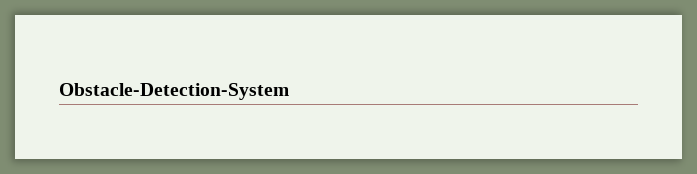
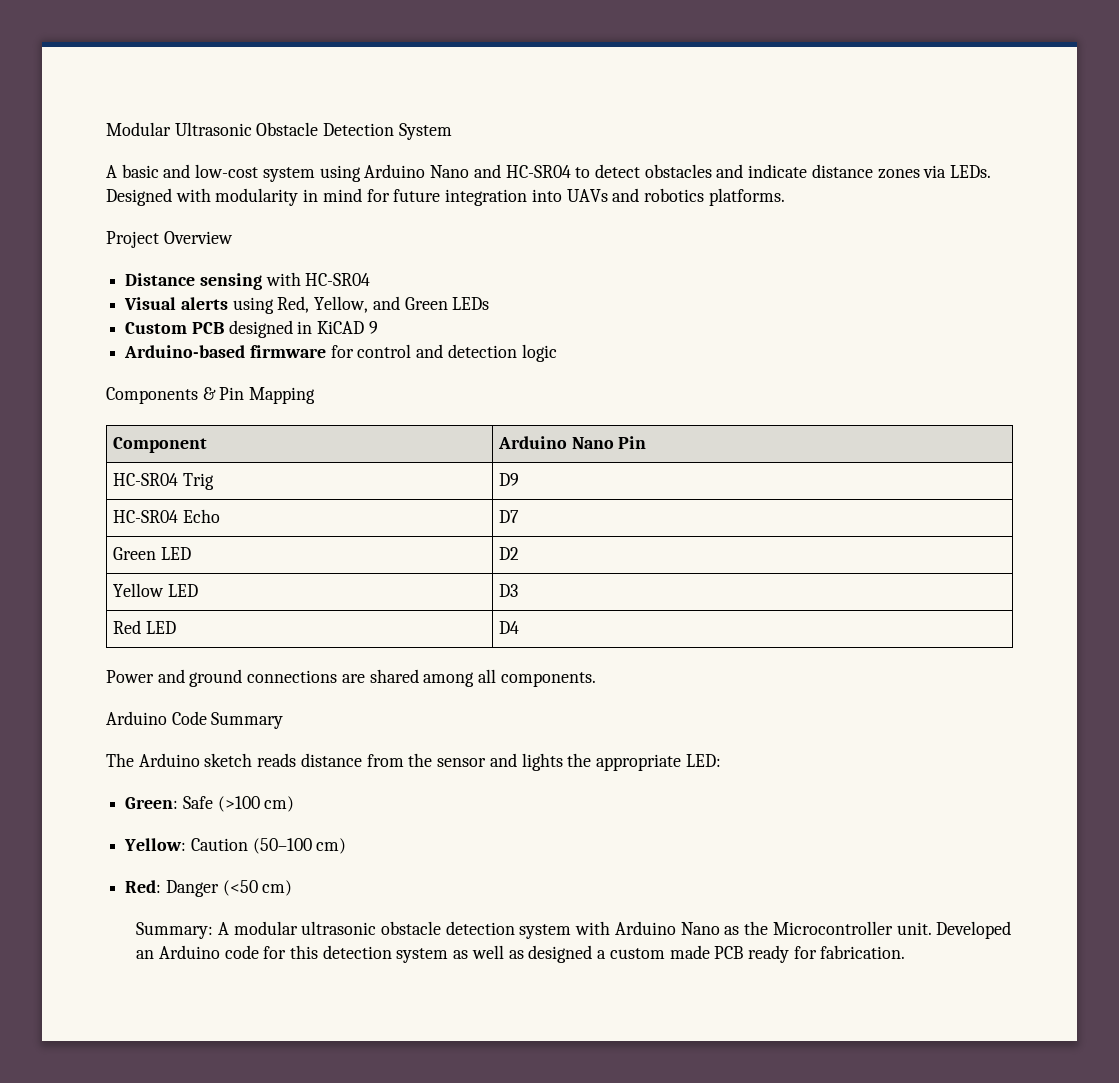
- Obstacle-Detection-System
+ Modular Ultrasonic Obstacle Detection System
+ A basic and low-cost system using Arduino Nano and HC-SR04 to detect obstacles and indicate distance zones via LEDs. Designed with modularity in mind for future integration into UAVs and robotics platforms.
+ Project Overview
+ Distance sensing with HC-SR04
+ Visual alerts using Red, Yellow, and Green LEDs
+ Custom PCB designed in KiCAD 9
+ Arduino-based firmware for control and detection logic
+ Components & Pin Mapping
+ Component | Arduino Nano Pin
+ HC-SR04 Trig | D9
+ HC-SR04 Echo | D7
+ Green LED | D2
+ Yellow LED | D3
+ Red LED | D4
+ Power and ground connections are shared among all components.
+ Arduino Code Summary
+ The Arduino sketch reads distance from the sensor and lights the appropriate LED:
+ Green: Safe (>100 cm)
+ Yellow: Caution (50–100 cm)
+ Red: Danger (<50 cm)
+ Summary: A modular ultrasonic obstacle detection system with Arduino Nano as the Microcontroller unit. Developed an Arduino code for this detection system as well as designed a custom made PCB ready for fabrication.

